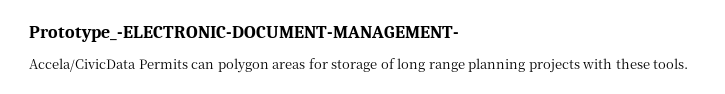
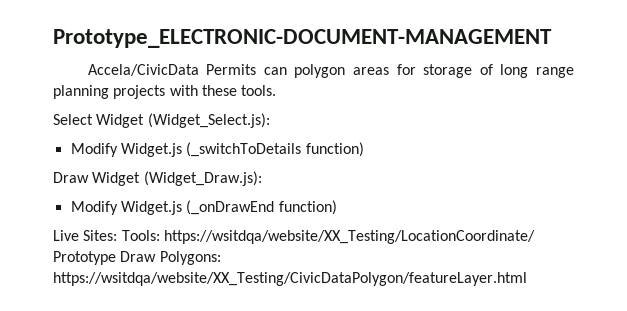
- Prototype_-ELECTRONIC-DOCUMENT-MANAGEMENT-
+ Prototype_ELECTRONIC-DOCUMENT-MANAGEMENT
+ Select Widget (Widget_Select.js):
+ Modify Widget.js (_switchToDetails function)
+ Draw Widget (Widget_Draw.js):
+ Modify Widget.js (_onDrawEnd function)
+ Live Sites: Tools: https://wsitdqa/website/XX_Testing/LocationCoordinate/ Prototype Draw Polygons: https://wsitdqa/website/XX_Testing/CivicDataPolygon/featureLayer.html

